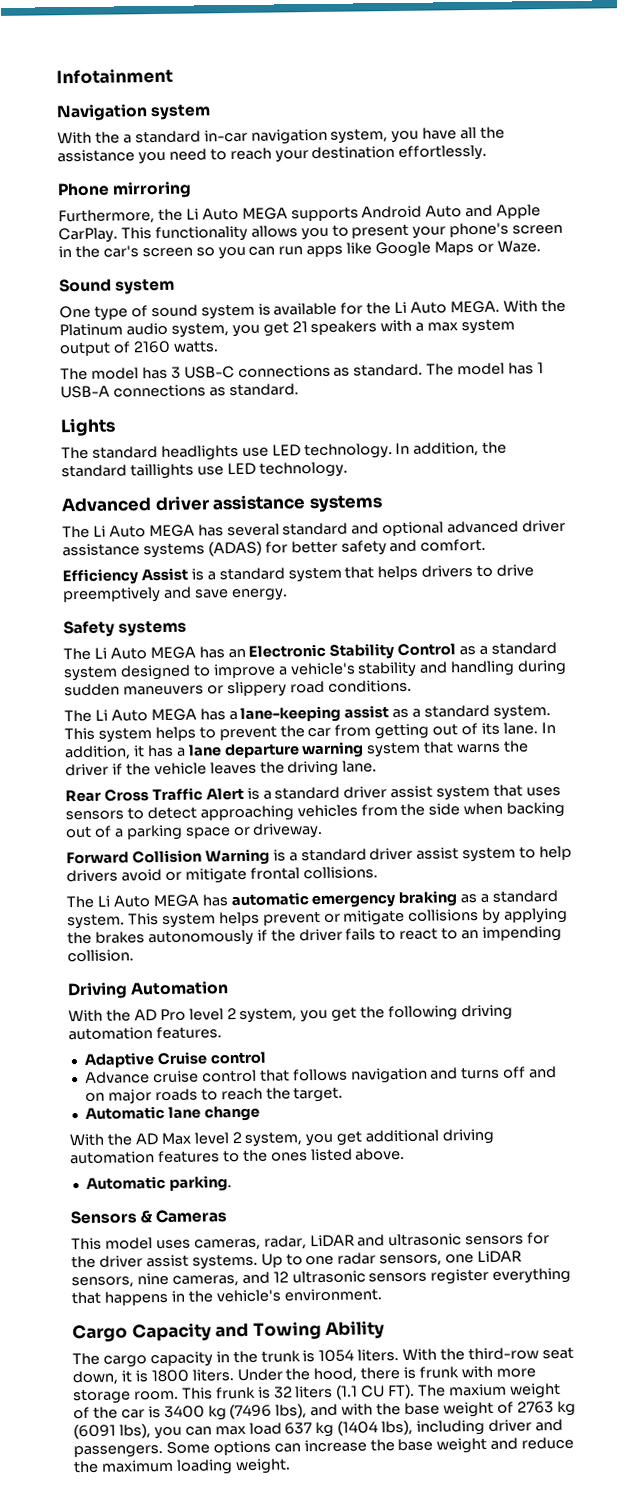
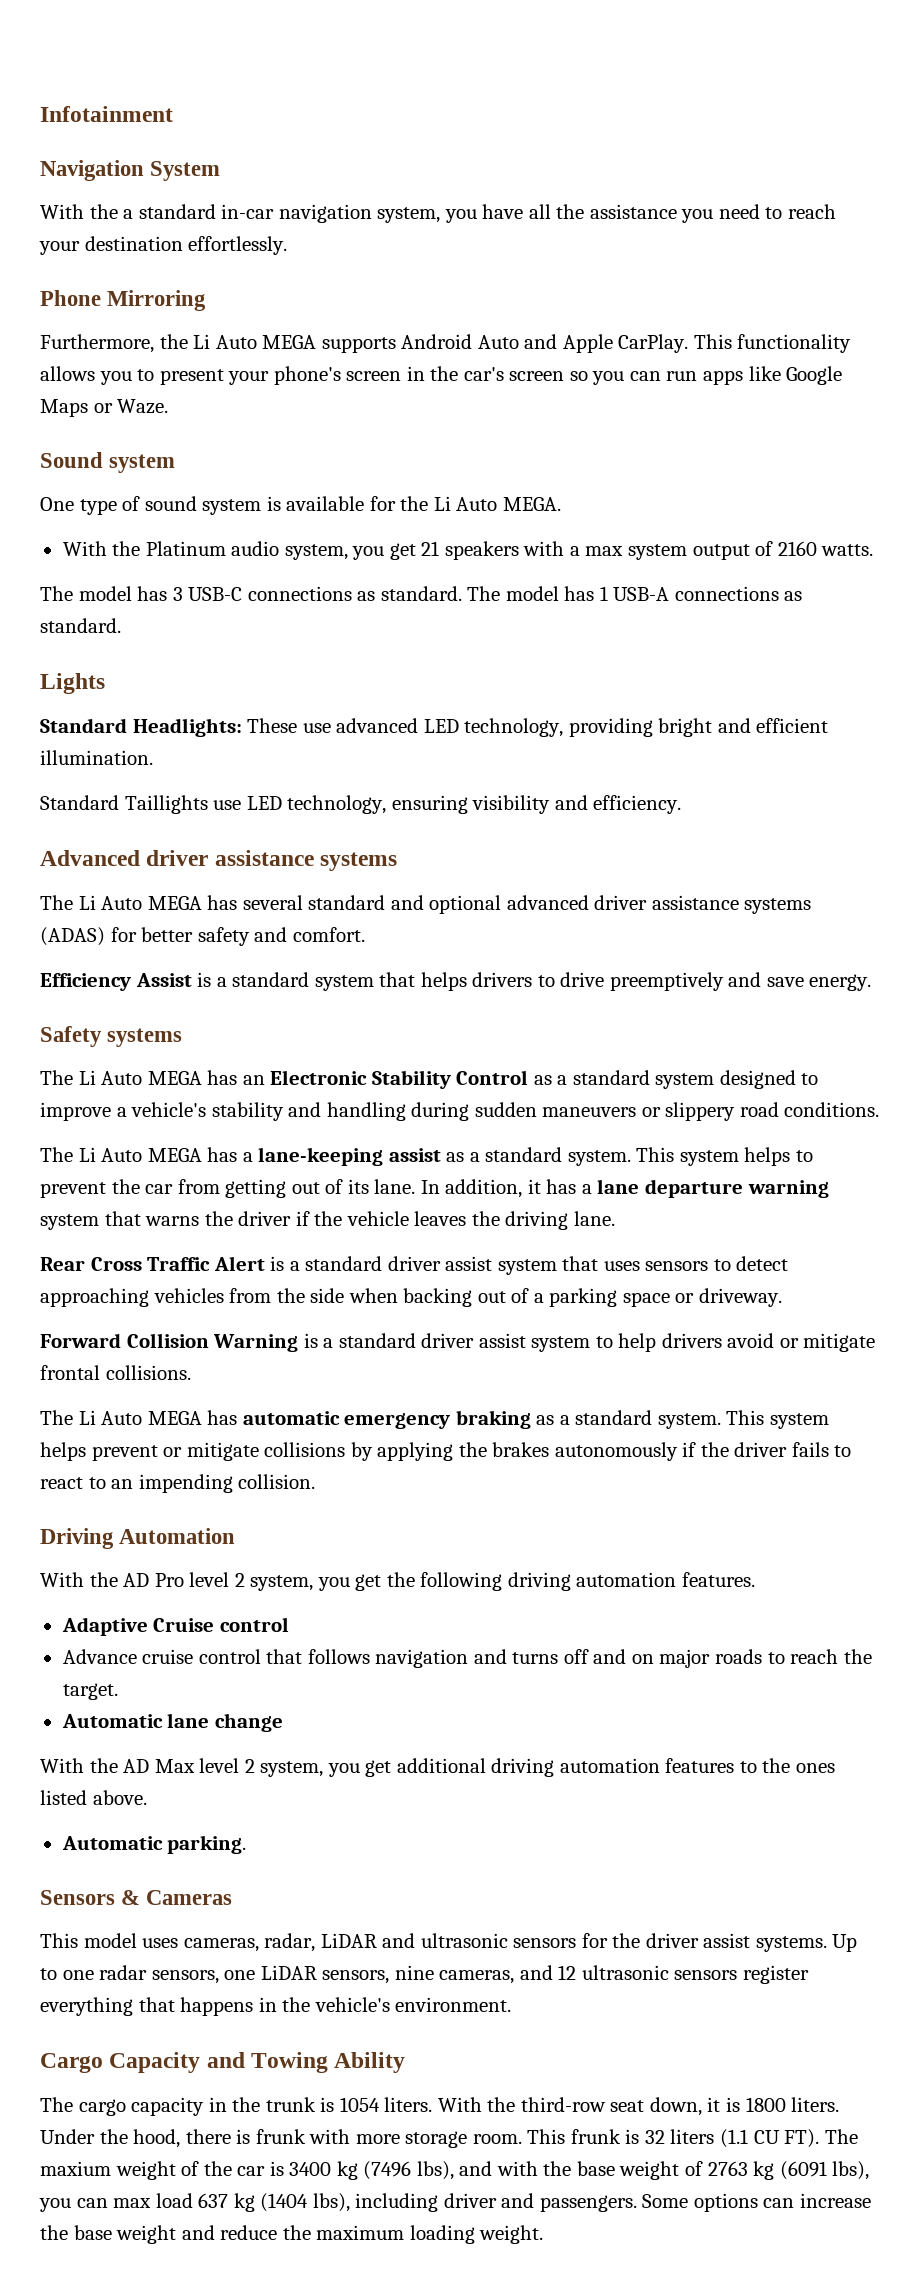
- Navigation system
+ Navigation System
- Phone mirroring
+ Phone Mirroring
- One type of sound system is available for the Li Auto MEGA. With the Platinum audio system, you get 21 speakers with a max system output of 2160 watts.
+ One type of sound system is available for the Li Auto MEGA.
+ With the Platinum audio system, you get 21 speakers with a max system output of 2160 watts.
- The standard headlights use LED technology. In addition, the standard taillights use LED technology.
+ Standard Headlights: These use advanced LED technology, providing bright and efficient illumination.
+ Standard Taillights use LED technology, ensuring visibility and efficiency.

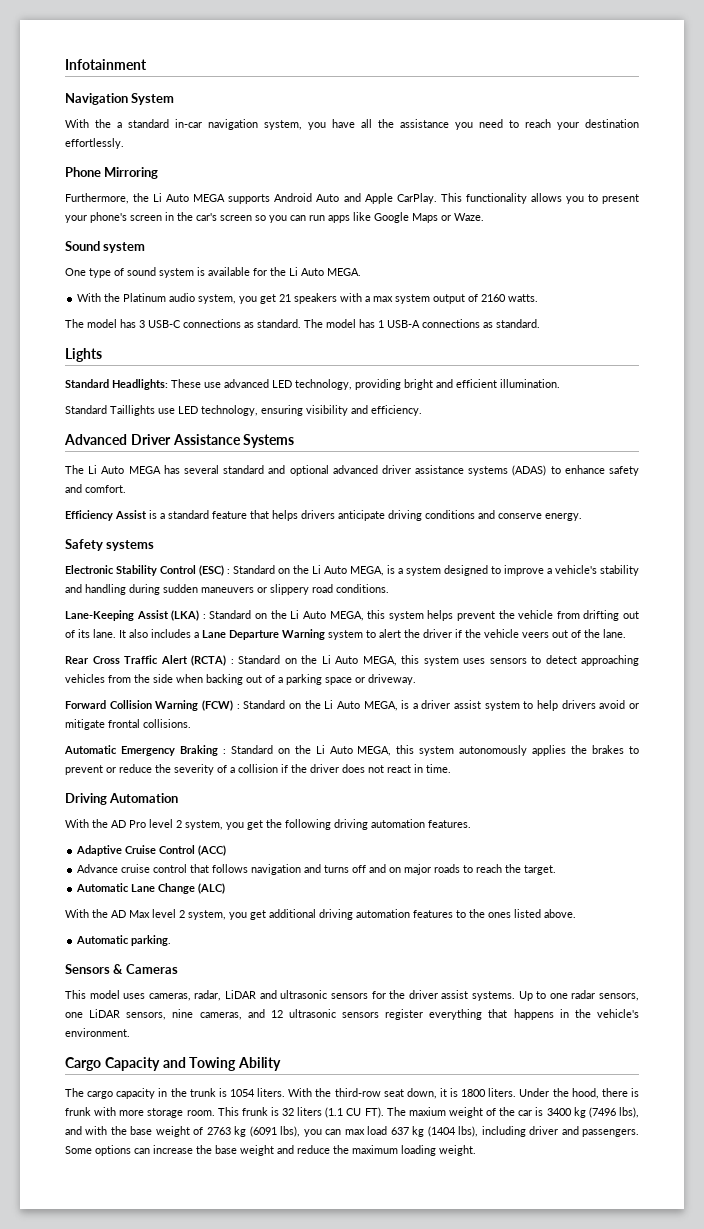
- Advanced driver assistance systems
+ Advanced Driver Assistance Systems
- The Li Auto MEGA has several standard and optional advanced driver assistance systems (ADAS) for better safety and comfort.
+ The Li Auto MEGA has several standard and optional advanced driver assistance systems (ADAS) to enhance safety and comfort.
- Efficiency Assist is a standard system that helps drivers to drive preemptively and save energy.
+ Efficiency Assist is a standard feature that helps drivers anticipate driving conditions and conserve energy.
  Safety systems
- The Li Auto MEGA has an Electronic Stability Control as a standard system designed to improve a vehicle's stability and handling during sudden maneuvers or slippery road conditions.
+ Electronic Stability Control (ESC) : Standard on the Li Auto MEGA, is a system designed to improve a vehicle's stability and handling during sudden maneuvers or slippery road conditions.
- The Li Auto MEGA has a lane-keeping assist as a standard system. This system helps to prevent the car from getting out of its lane.
+ Lane-Keeping Assist (LKA) : Standard on the Li Auto MEGA, this system helps prevent the vehicle from drifting out of its lane.
- In addition, it has a lane departure warning system that warns the driver if the vehicle leaves the driving lane.
+ It also includes a Lane Departure Warning system to alert the driver if the vehicle veers out of the lane.
- Rear Cross Traffic Alert is a standard driver assist system that uses sensors to detect approaching vehicles from the side when backing out of a parking space or driveway.
+ Rear Cross Traffic Alert (RCTA) : Standard on the Li Auto MEGA, this system uses sensors to detect approaching vehicles from the side when backing out of a parking space or driveway.
- Forward Collision Warning is a standard driver assist system to help drivers avoid or mitigate frontal collisions.
+ Forward Collision Warning (FCW) : Standard on the Li Auto MEGA, is a driver assist system to help drivers avoid or mitigate frontal collisions.
- The Li Auto MEGA has automatic emergency braking as a standard system. This system helps prevent or mitigate collisions by applying the brakes autonomously if the driver fails to react to an impending collision.
+ Automatic Emergency Braking : Standard on the Li Auto MEGA, this system autonomously applies the brakes to prevent or reduce the severity of a collision if the driver does not react in time.
- Adaptive Cruise control
+ Adaptive Cruise Control (ACC)
- Automatic lane change
+ Automatic Lane Change (ALC)

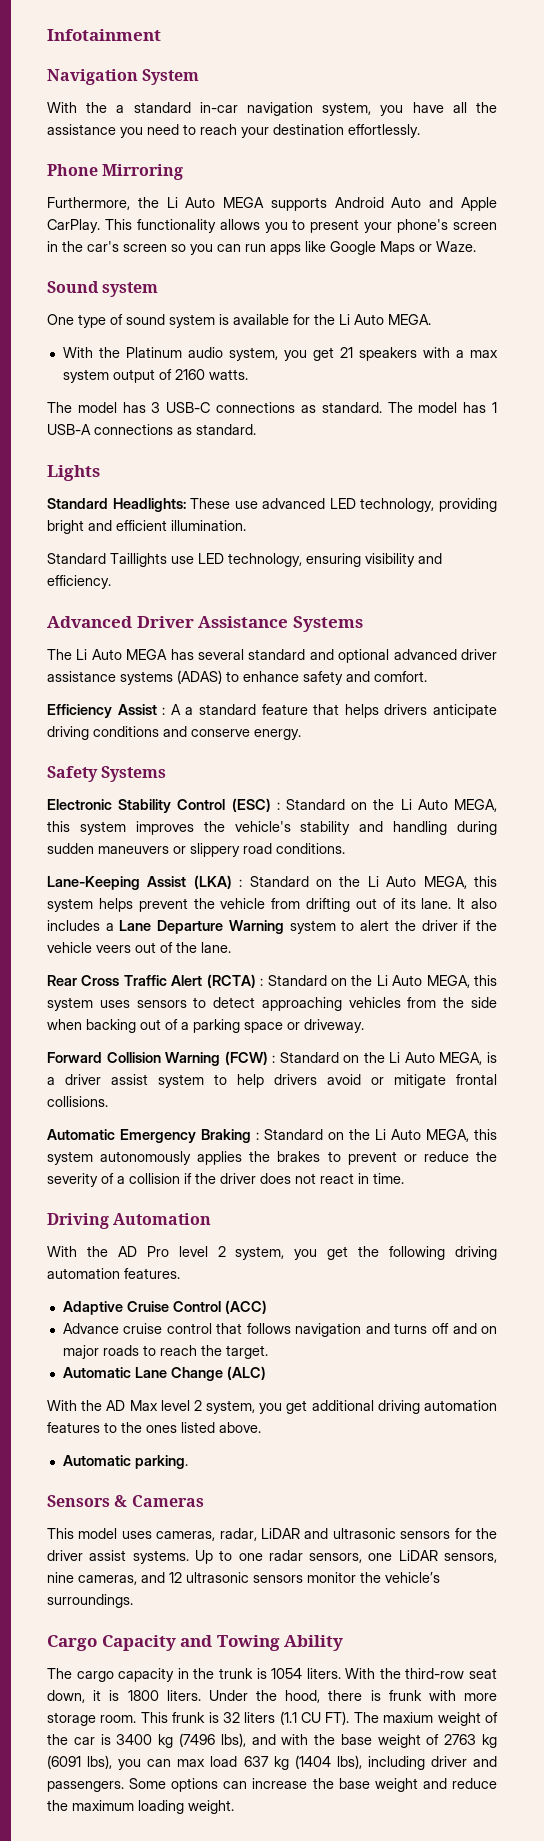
- Efficiency Assist is a standard feature that helps drivers anticipate driving conditions and conserve energy.
+ Efficiency Assist : A a standard feature that helps drivers anticipate driving conditions and conserve energy.
- Safety systems
+ Safety Systems
- Electronic Stability Control (ESC) : Standard on the Li Auto MEGA, is a system designed to improve a vehicle's stability and handling during sudden maneuvers or slippery road conditions.
+ Electronic Stability Control (ESC) : Standard on the Li Auto MEGA, this system improves the vehicle's stability and handling during sudden maneuvers or slippery road conditions.
- Up to one radar sensors, one LiDAR sensors, nine cameras, and 12 ultrasonic sensors register everything that happens in the vehicle's environment.
+ Up to one radar sensors, one LiDAR sensors, nine cameras, and 12 ultrasonic sensors monitor the vehicle’s surroundings.

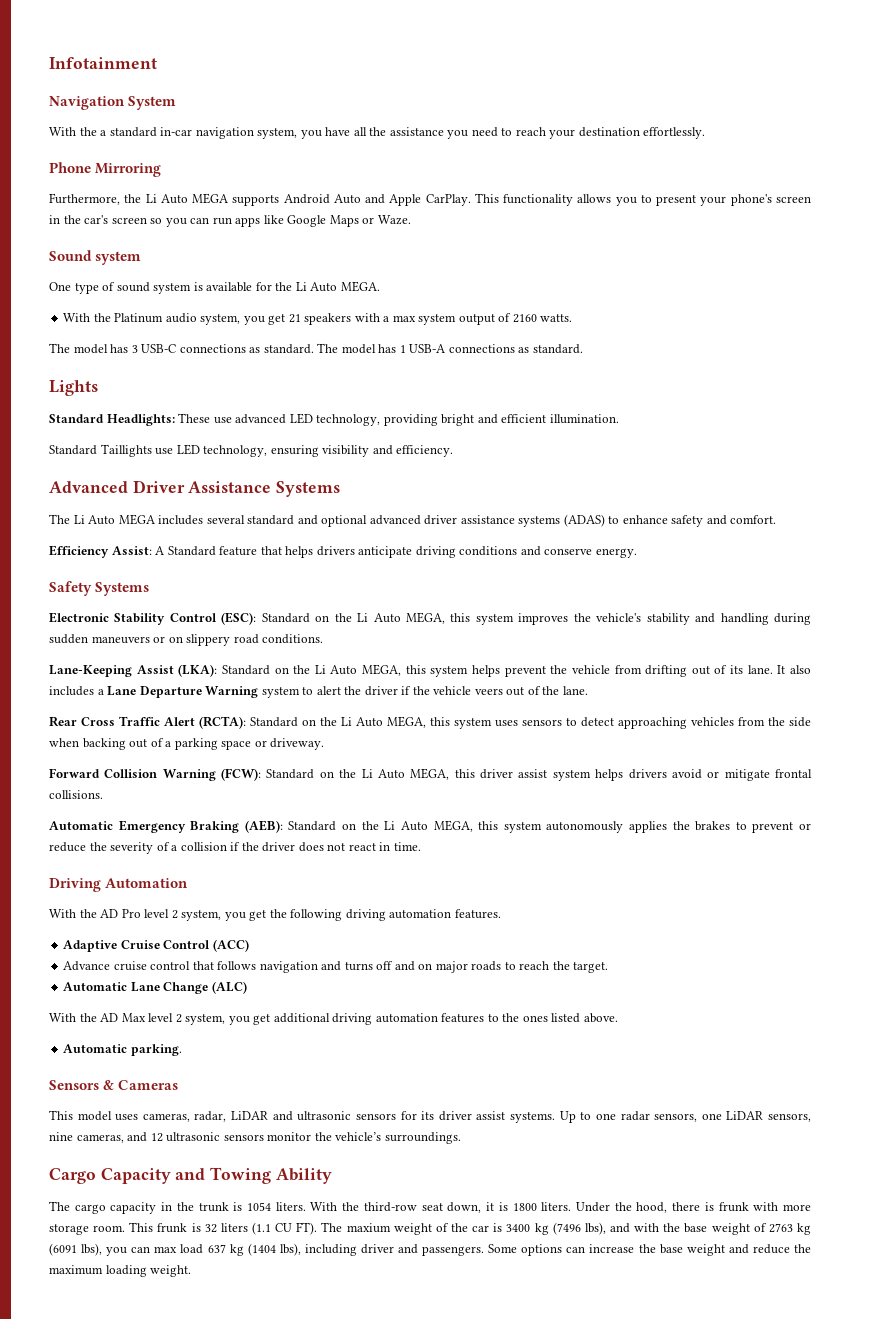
- The Li Auto MEGA has several standard and optional advanced driver assistance systems (ADAS) to enhance safety and comfort.
+ The Li Auto MEGA includes several standard and optional advanced driver assistance systems (ADAS) to enhance safety and comfort.
- Efficiency Assist : A a standard feature that helps drivers anticipate driving conditions and conserve energy.
+ Efficiency Assist: A Standard feature that helps drivers anticipate driving conditions and conserve energy.
- Electronic Stability Control (ESC) : Standard on the Li Auto MEGA, this system improves the vehicle's stability and handling during sudden maneuvers or slippery road conditions.
+ Electronic Stability Control (ESC): Standard on the Li Auto MEGA, this system improves the vehicle's stability and handling during sudden maneuvers or on slippery road conditions.
- Lane-Keeping Assist (LKA) : Standard on the Li Auto MEGA, this system helps prevent the vehicle from drifting out of its lane.
+ Lane-Keeping Assist (LKA): Standard on the Li Auto MEGA, this system helps prevent the vehicle from drifting out of its lane.
- Rear Cross Traffic Alert (RCTA) : Standard on the Li Auto MEGA, this system uses sensors to detect approaching vehicles from the side when backing out of a parking space or driveway.
+ Rear Cross Traffic Alert (RCTA): Standard on the Li Auto MEGA, this system uses sensors to detect approaching vehicles from the side when backing out of a parking space or driveway.
- Forward Collision Warning (FCW) : Standard on the Li Auto MEGA, is a driver assist system to help drivers avoid or mitigate frontal collisions.
+ Forward Collision Warning (FCW): Standard on the Li Auto MEGA, this driver assist system helps drivers avoid or mitigate frontal collisions.
- Automatic Emergency Braking : Standard on the Li Auto MEGA, this system autonomously applies the brakes to prevent or reduce the severity of a collision if the driver does not react in time.
+ Automatic Emergency Braking (AEB): Standard on the Li Auto MEGA, this system autonomously applies the brakes to prevent or reduce the severity of a collision if the driver does not react in time.
- This model uses cameras, radar, LiDAR and ultrasonic sensors for the driver assist systems.
+ This model uses cameras, radar, LiDAR and ultrasonic sensors for its driver assist systems.

